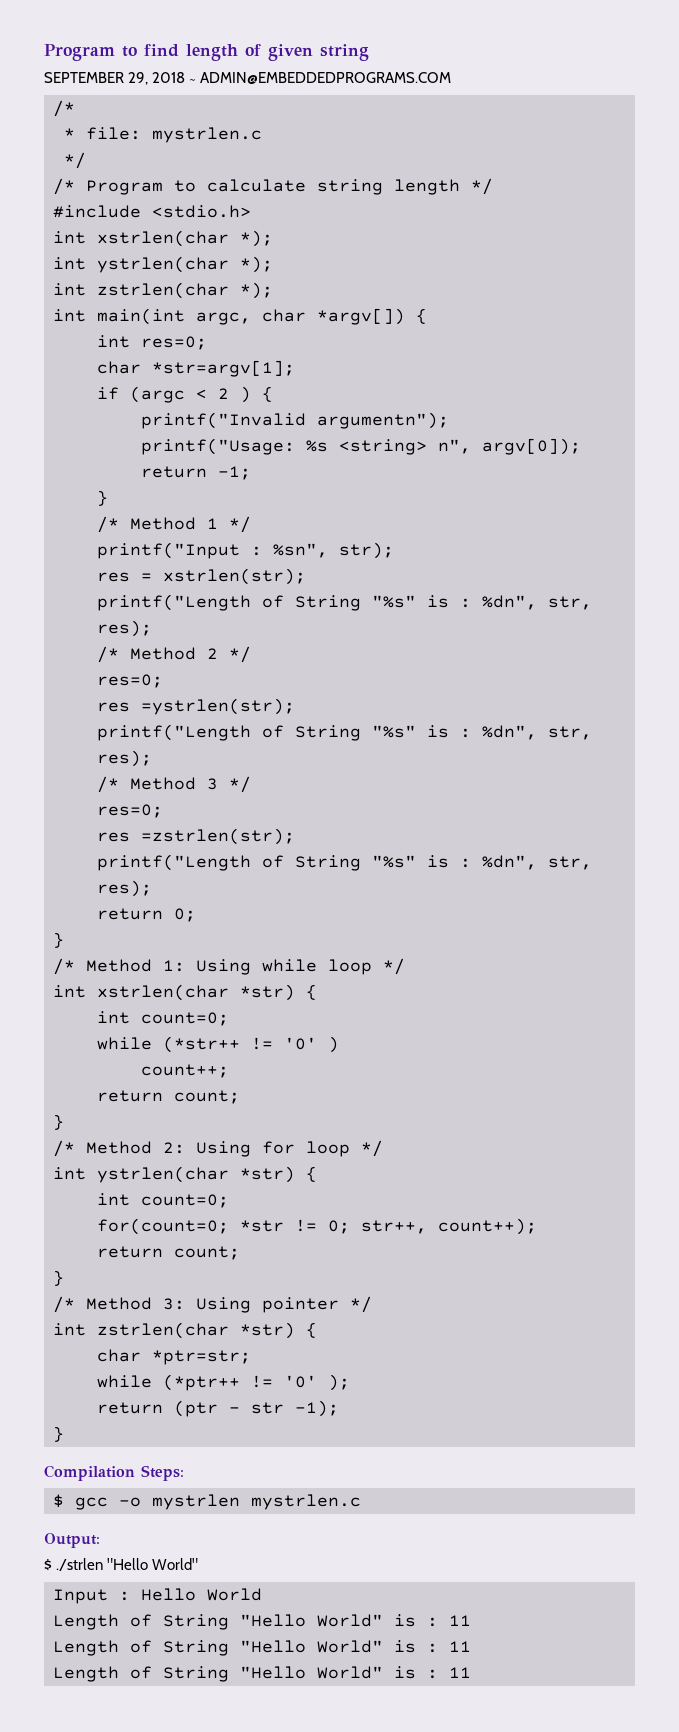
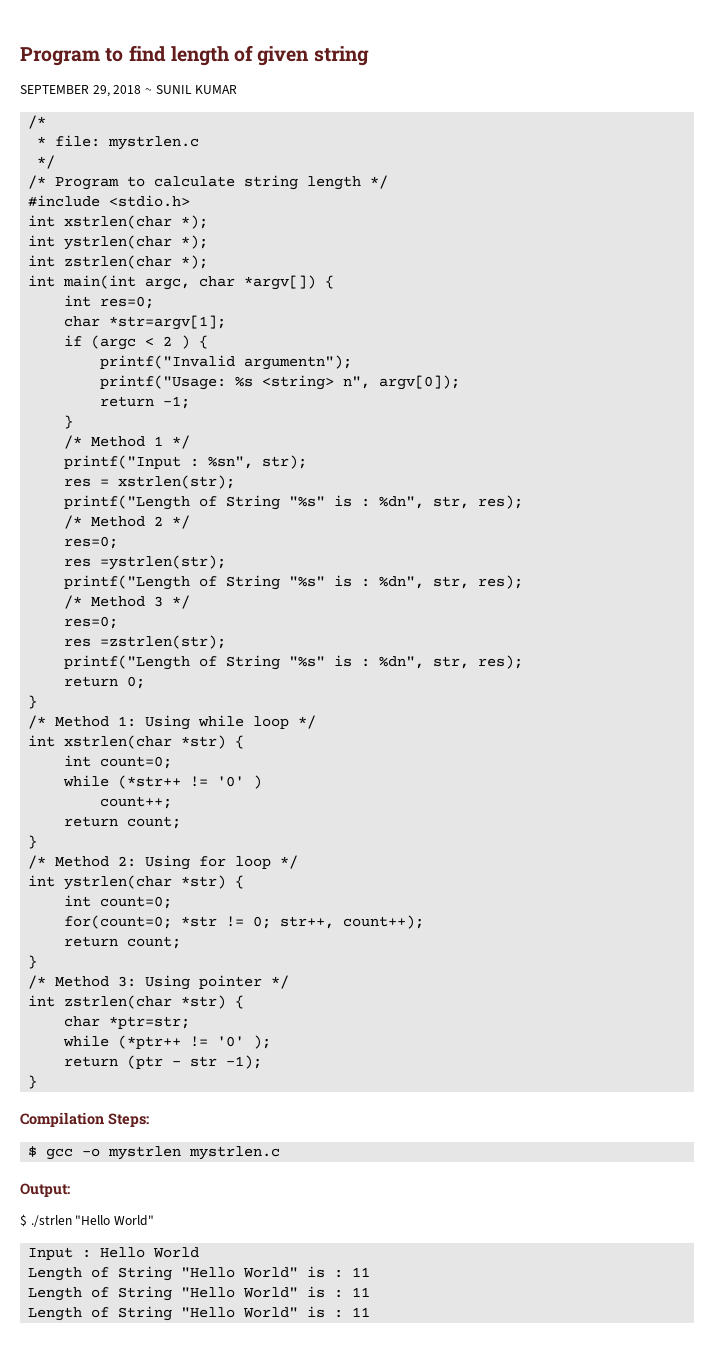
- SEPTEMBER 29, 2018 ~ ADMIN@EMBEDDEDPROGRAMS.COM
+ SEPTEMBER 29, 2018 ~ SUNIL KUMAR

